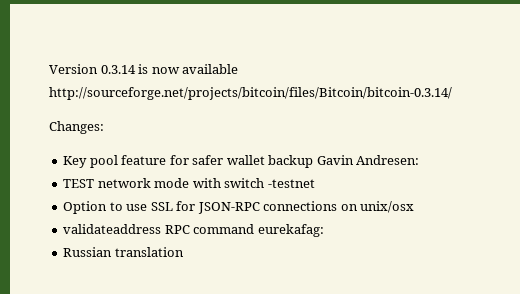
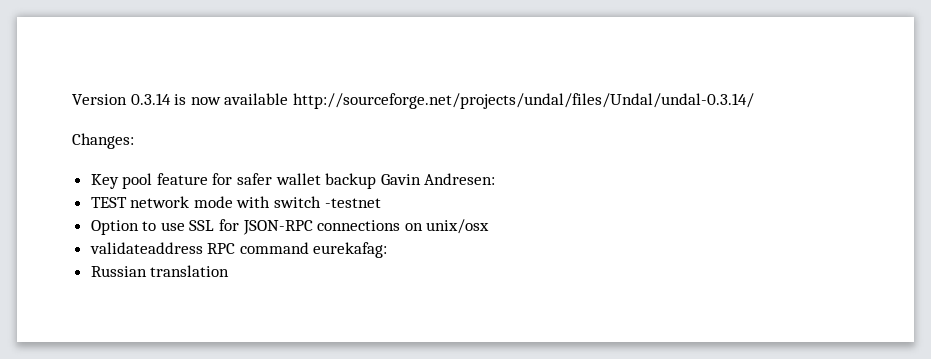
- Version 0.3.14 is now available http://sourceforge.net/projects/bitcoin/files/Bitcoin/bitcoin-0.3.14/
+ Version 0.3.14 is now available http://sourceforge.net/projects/undal/files/Undal/undal-0.3.14/

